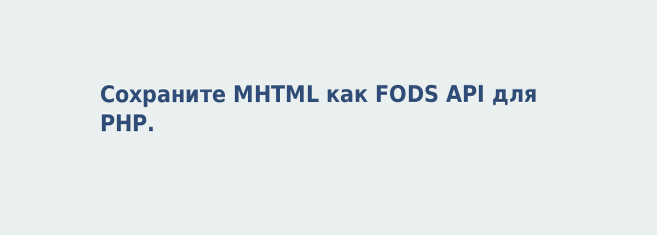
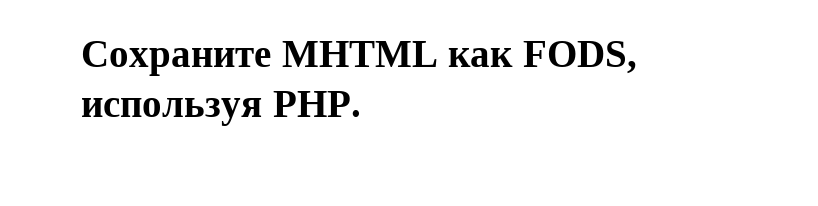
- Сохраните MHTML как FODS API для PHP.
+ Сохраните MHTML как FODS, используя PHP.

